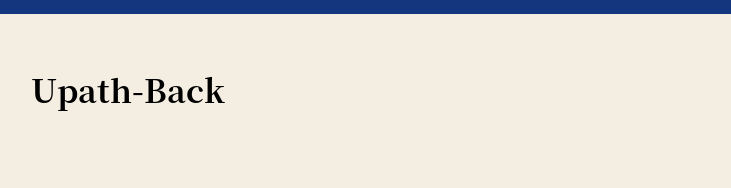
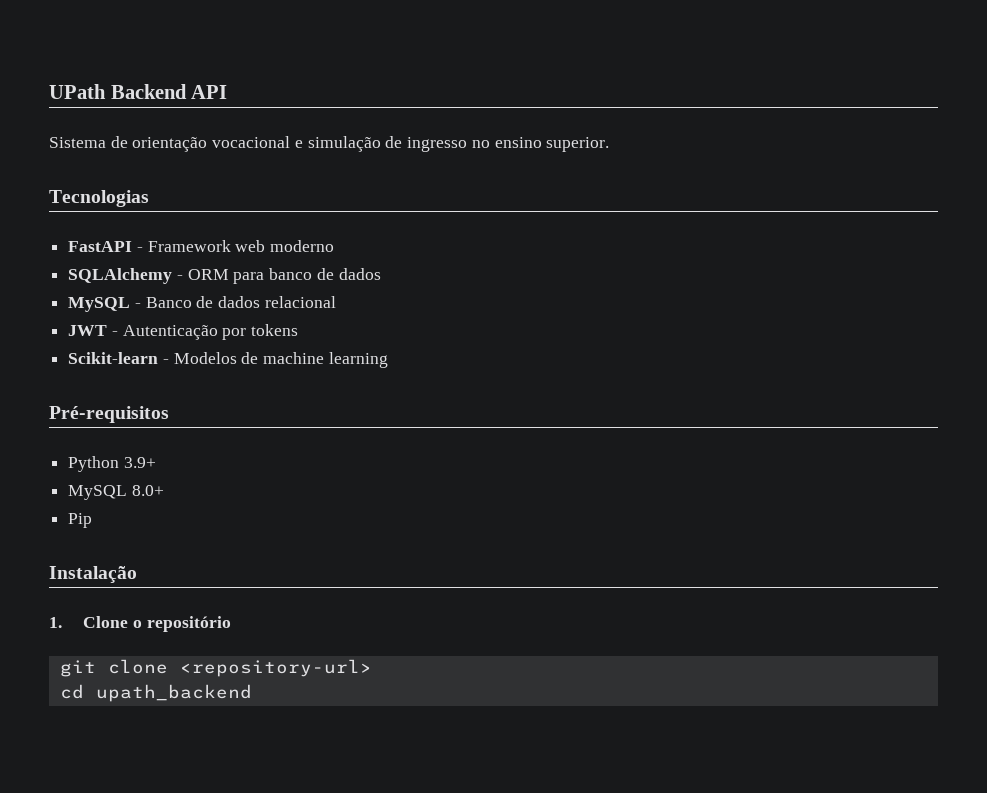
- Upath-Back
+ UPath Backend API
+ Sistema de orientação vocacional e simulação de ingresso no ensino superior.
+ Tecnologias
+ FastAPI - Framework web moderno
+ SQLAlchemy - ORM para banco de dados
+ MySQL - Banco de dados relacional
+ JWT - Autenticação por tokens
+ Scikit-learn - Modelos de machine learning
+ Pré-requisitos
+ Python 3.9+
+ MySQL 8.0+
+ Pip
+ Instalação
+ 1. Clone o repositório
+ git clone <repository-url>
+ cd upath_backend

